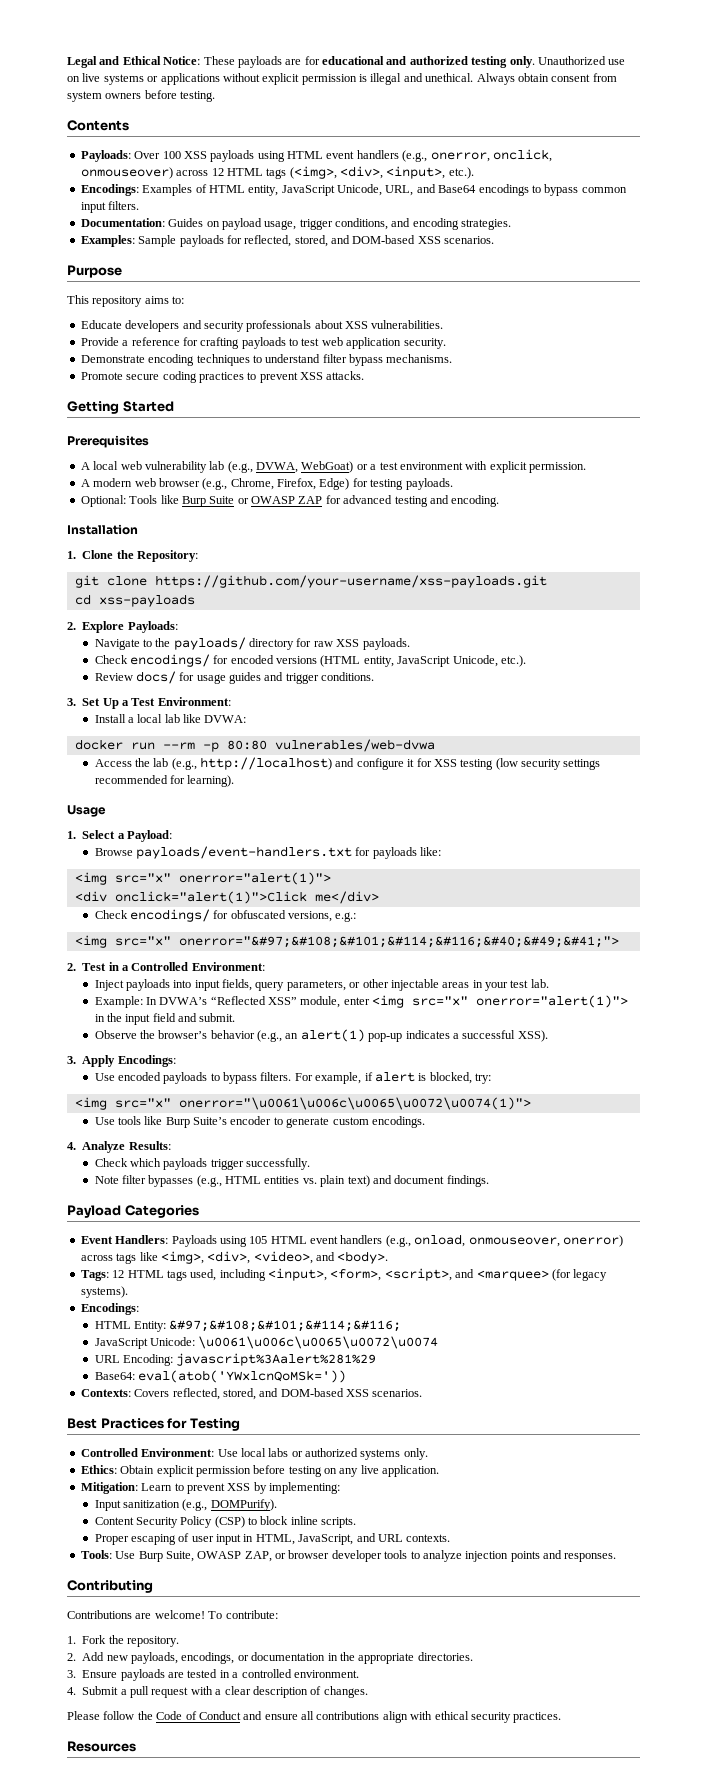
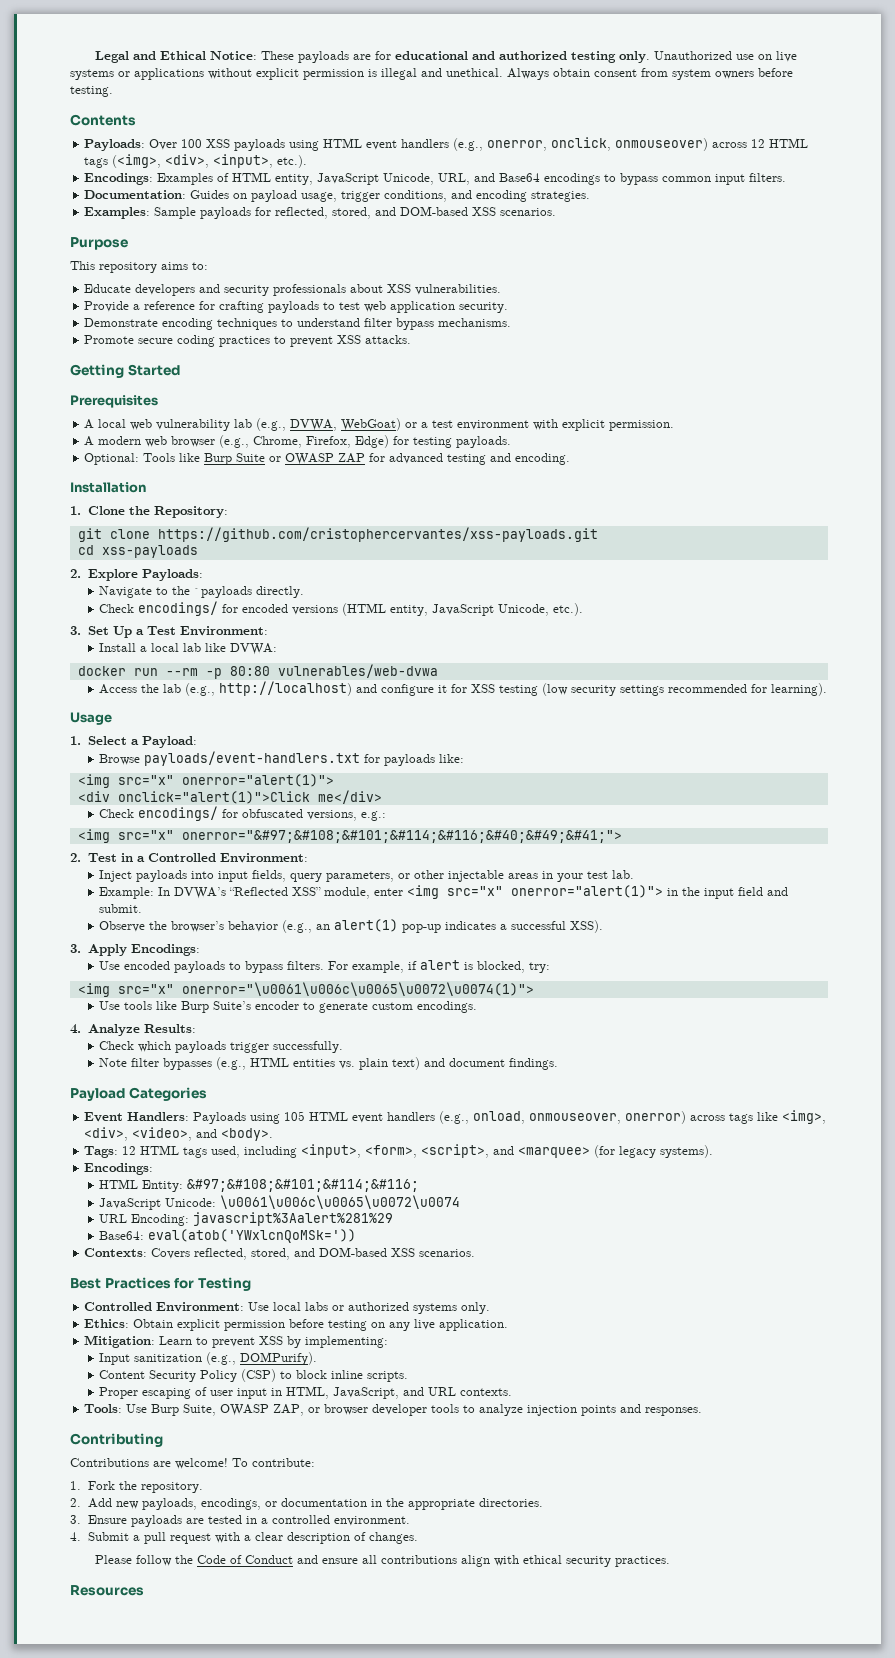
- git clone https://github.com/your-username/xss-payloads.git
+ git clone https://github.com/cristophercervantes/xss-payloads.git
- Navigate to the payloads/ directory for raw XSS payloads.
+ Navigate to the `payloads directly.
- Review docs/ for usage guides and trigger conditions.

